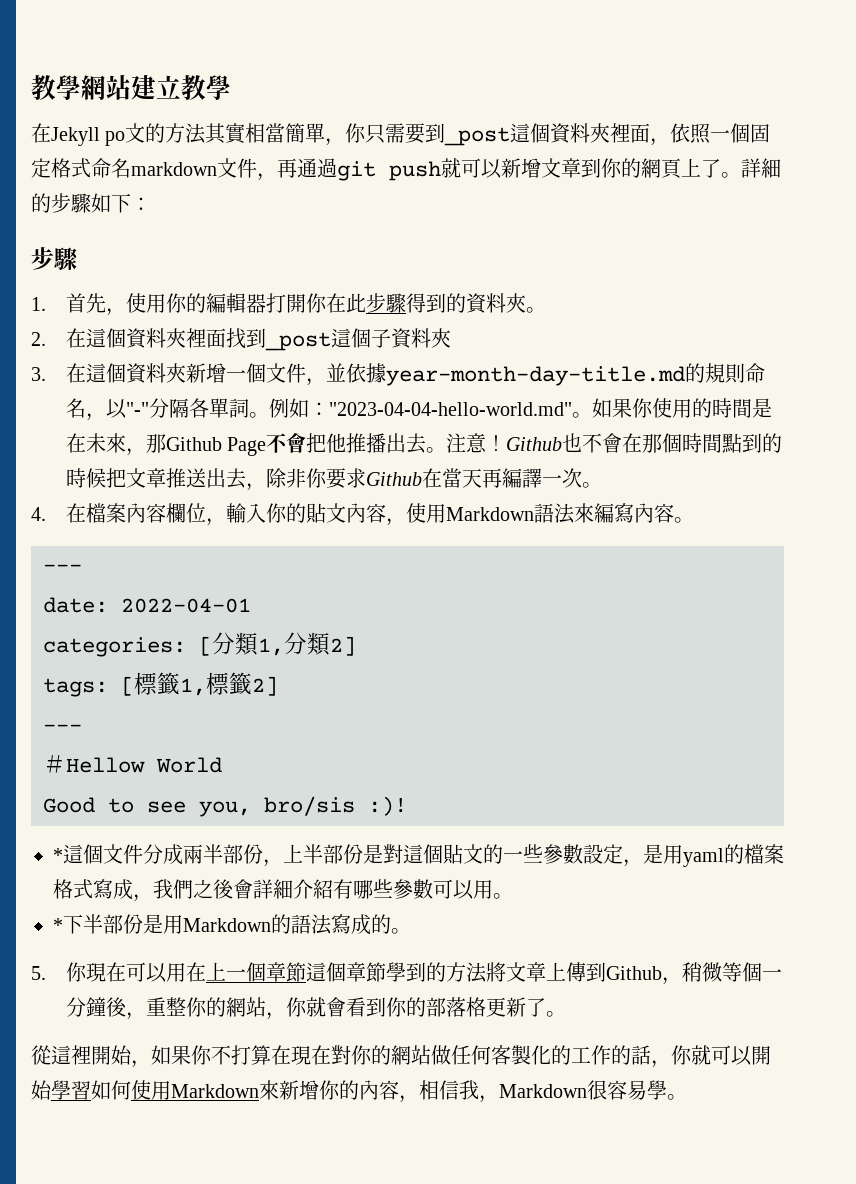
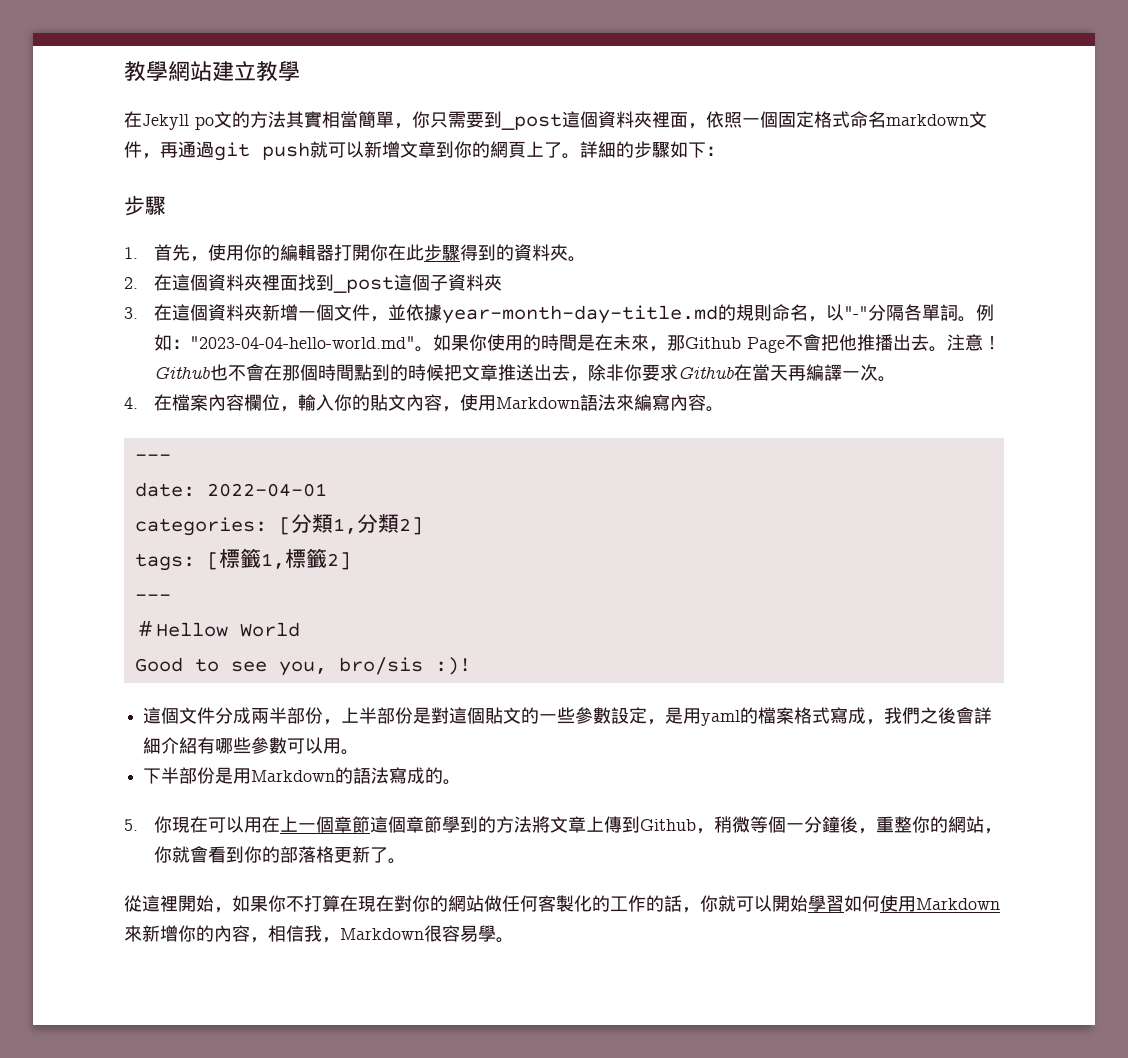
- *這個文件分成兩半部份，上半部份是對這個貼文的一些參數設定，是用yaml的檔案格式寫成，我們之後會詳細介紹有哪些參數可以用。
+ 這個文件分成兩半部份，上半部份是對這個貼文的一些參數設定，是用yaml的檔案格式寫成，我們之後會詳細介紹有哪些參數可以用。
- *下半部份是用Markdown的語法寫成的。
+ 下半部份是用Markdown的語法寫成的。

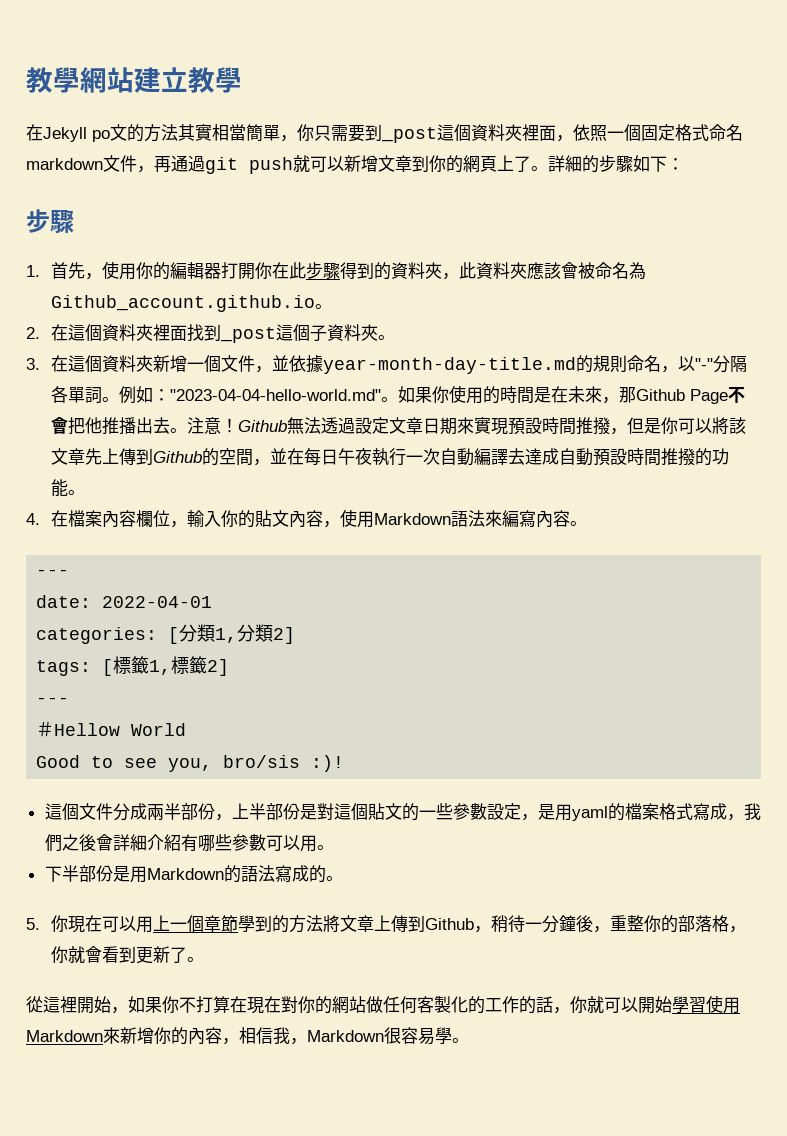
- 1.首先，使用你的編輯器打開你在此步驟得到的資料夾。
+ 1.首先，使用你的編輯器打開你在此步驟得到的資料夾，此資料夾應該會被命名為Github_account.github.io。
- 2.在這個資料夾裡面找到_post這個子資料夾
+ 2.在這個資料夾裡面找到_post這個子資料夾。
- Github也不會在那個時間點到的時候把文章推送出去，除非你要求Github在當天再編譯一次。
+ Github無法透過設定文章日期來實現預設時間推撥，但是你可以將該文章先上傳到Github的空間，並在每日午夜執行一次自動編譯去達成自動預設時間推撥的功能。
- 5.你現在可以用在上一個章節這個章節學到的方法將文章上傳到Github，稍微等個一分鐘後，重整你的網站，你就會看到你的部落格更新了。
+ 5.你現在可以用上一個章節學到的方法將文章上傳到Github，稍待一分鐘後，重整你的部落格，你就會看到更新了。
- 從這裡開始，如果你不打算在現在對你的網站做任何客製化的工作的話，你就可以開始學習如何使用Markdown來新增你的內容，相信我，Markdown很容易學。
+ 從這裡開始，如果你不打算在現在對你的網站做任何客製化的工作的話，你就可以開始學習使用Markdown來新增你的內容，相信我，Markdown很容易學。

